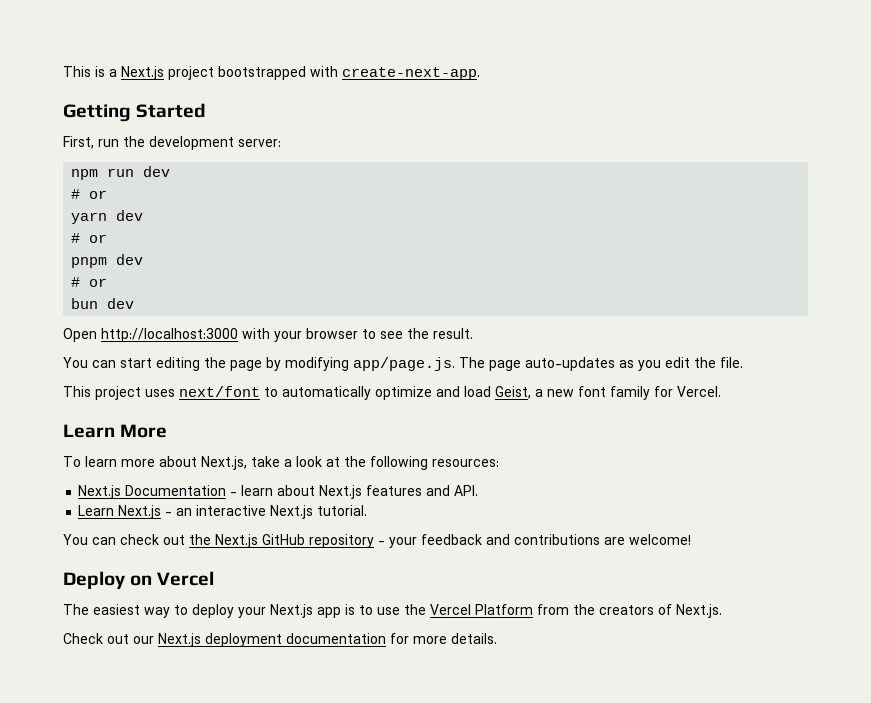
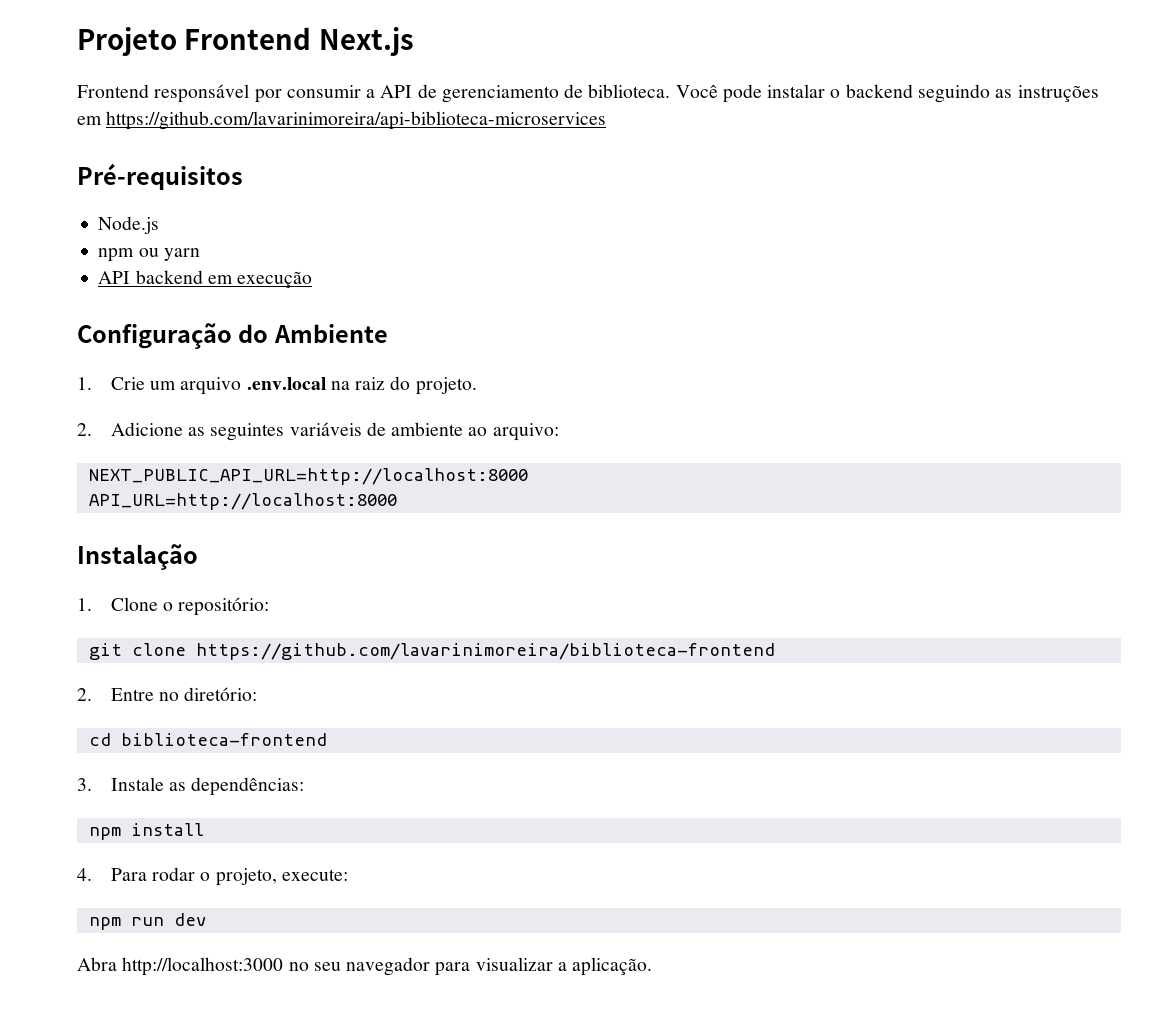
- This is a Next.js project bootstrapped with create-next-app.
- Getting Started
- First, run the development server:
+ Projeto Frontend Next.js
+ Frontend responsável por consumir a API de gerenciamento de biblioteca. Você pode instalar o backend seguindo as instruções em https://github.com/lavarinimoreira/api-biblioteca-microservices
+ Pré-requisitos
+ Node.js
+ npm ou yarn
+ API backend em execução
+ Configuração do Ambiente
+ 1. Crie um arquivo .env.local na raiz do projeto.
+ 2. Adicione as seguintes variáveis de ambiente ao arquivo:
+ NEXT_PUBLIC_API_URL=http://localhost:8000
+ API_URL=http://localhost:8000
+ Instalação
+ 1. Clone o repositório:
+ git clone https://github.com/lavarinimoreira/biblioteca-frontend
+ 2. Entre no diretório:
+ cd biblioteca-frontend
+ 3. Instale as dependências:
+ npm install
+ 4. Para rodar o projeto, execute:
  npm run dev
- # or
- yarn dev
- # or
- pnpm dev
- # or
- bun dev
- Open http://localhost:3000 with your browser to see the result.
- You can start editing the page by modifying app/page.js. The page auto-updates as you edit the file.
- This project uses next/font to automatically optimize and load Geist, a new font family for Vercel.
- Learn More
- To learn more about Next.js, take a look at the following resources:
- Next.js Documentation - learn about Next.js features and API.
- Learn Next.js - an interactive Next.js tutorial.
- You can check out the Next.js GitHub repository - your feedback and contributions are welcome!
- Deploy on Vercel
- The easiest way to deploy your Next.js app is to use the Vercel Platform from the creators of Next.js.
- Check out our Next.js deployment documentation for more details.
+ Abra http://localhost:3000 no seu navegador para visualizar a aplicação.

